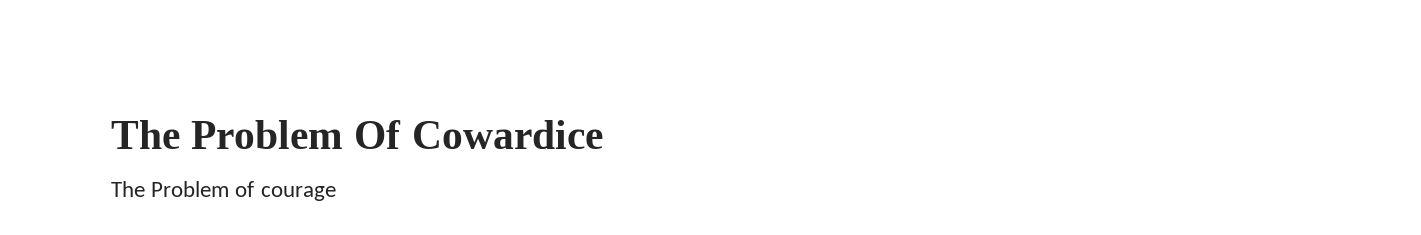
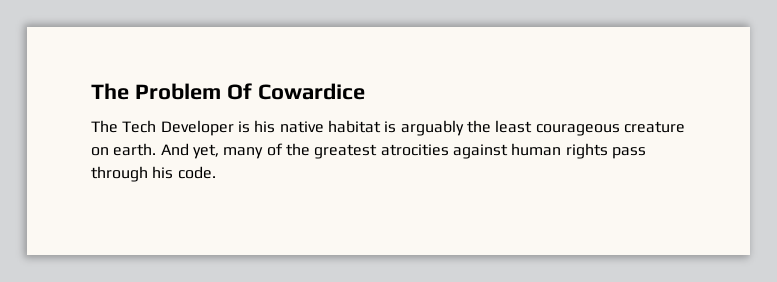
- The Problem of courage
+ The Tech Developer is his native habitat is arguably the least courageous creature on earth. And yet, many of the greatest atrocities against human rights pass through his code.

